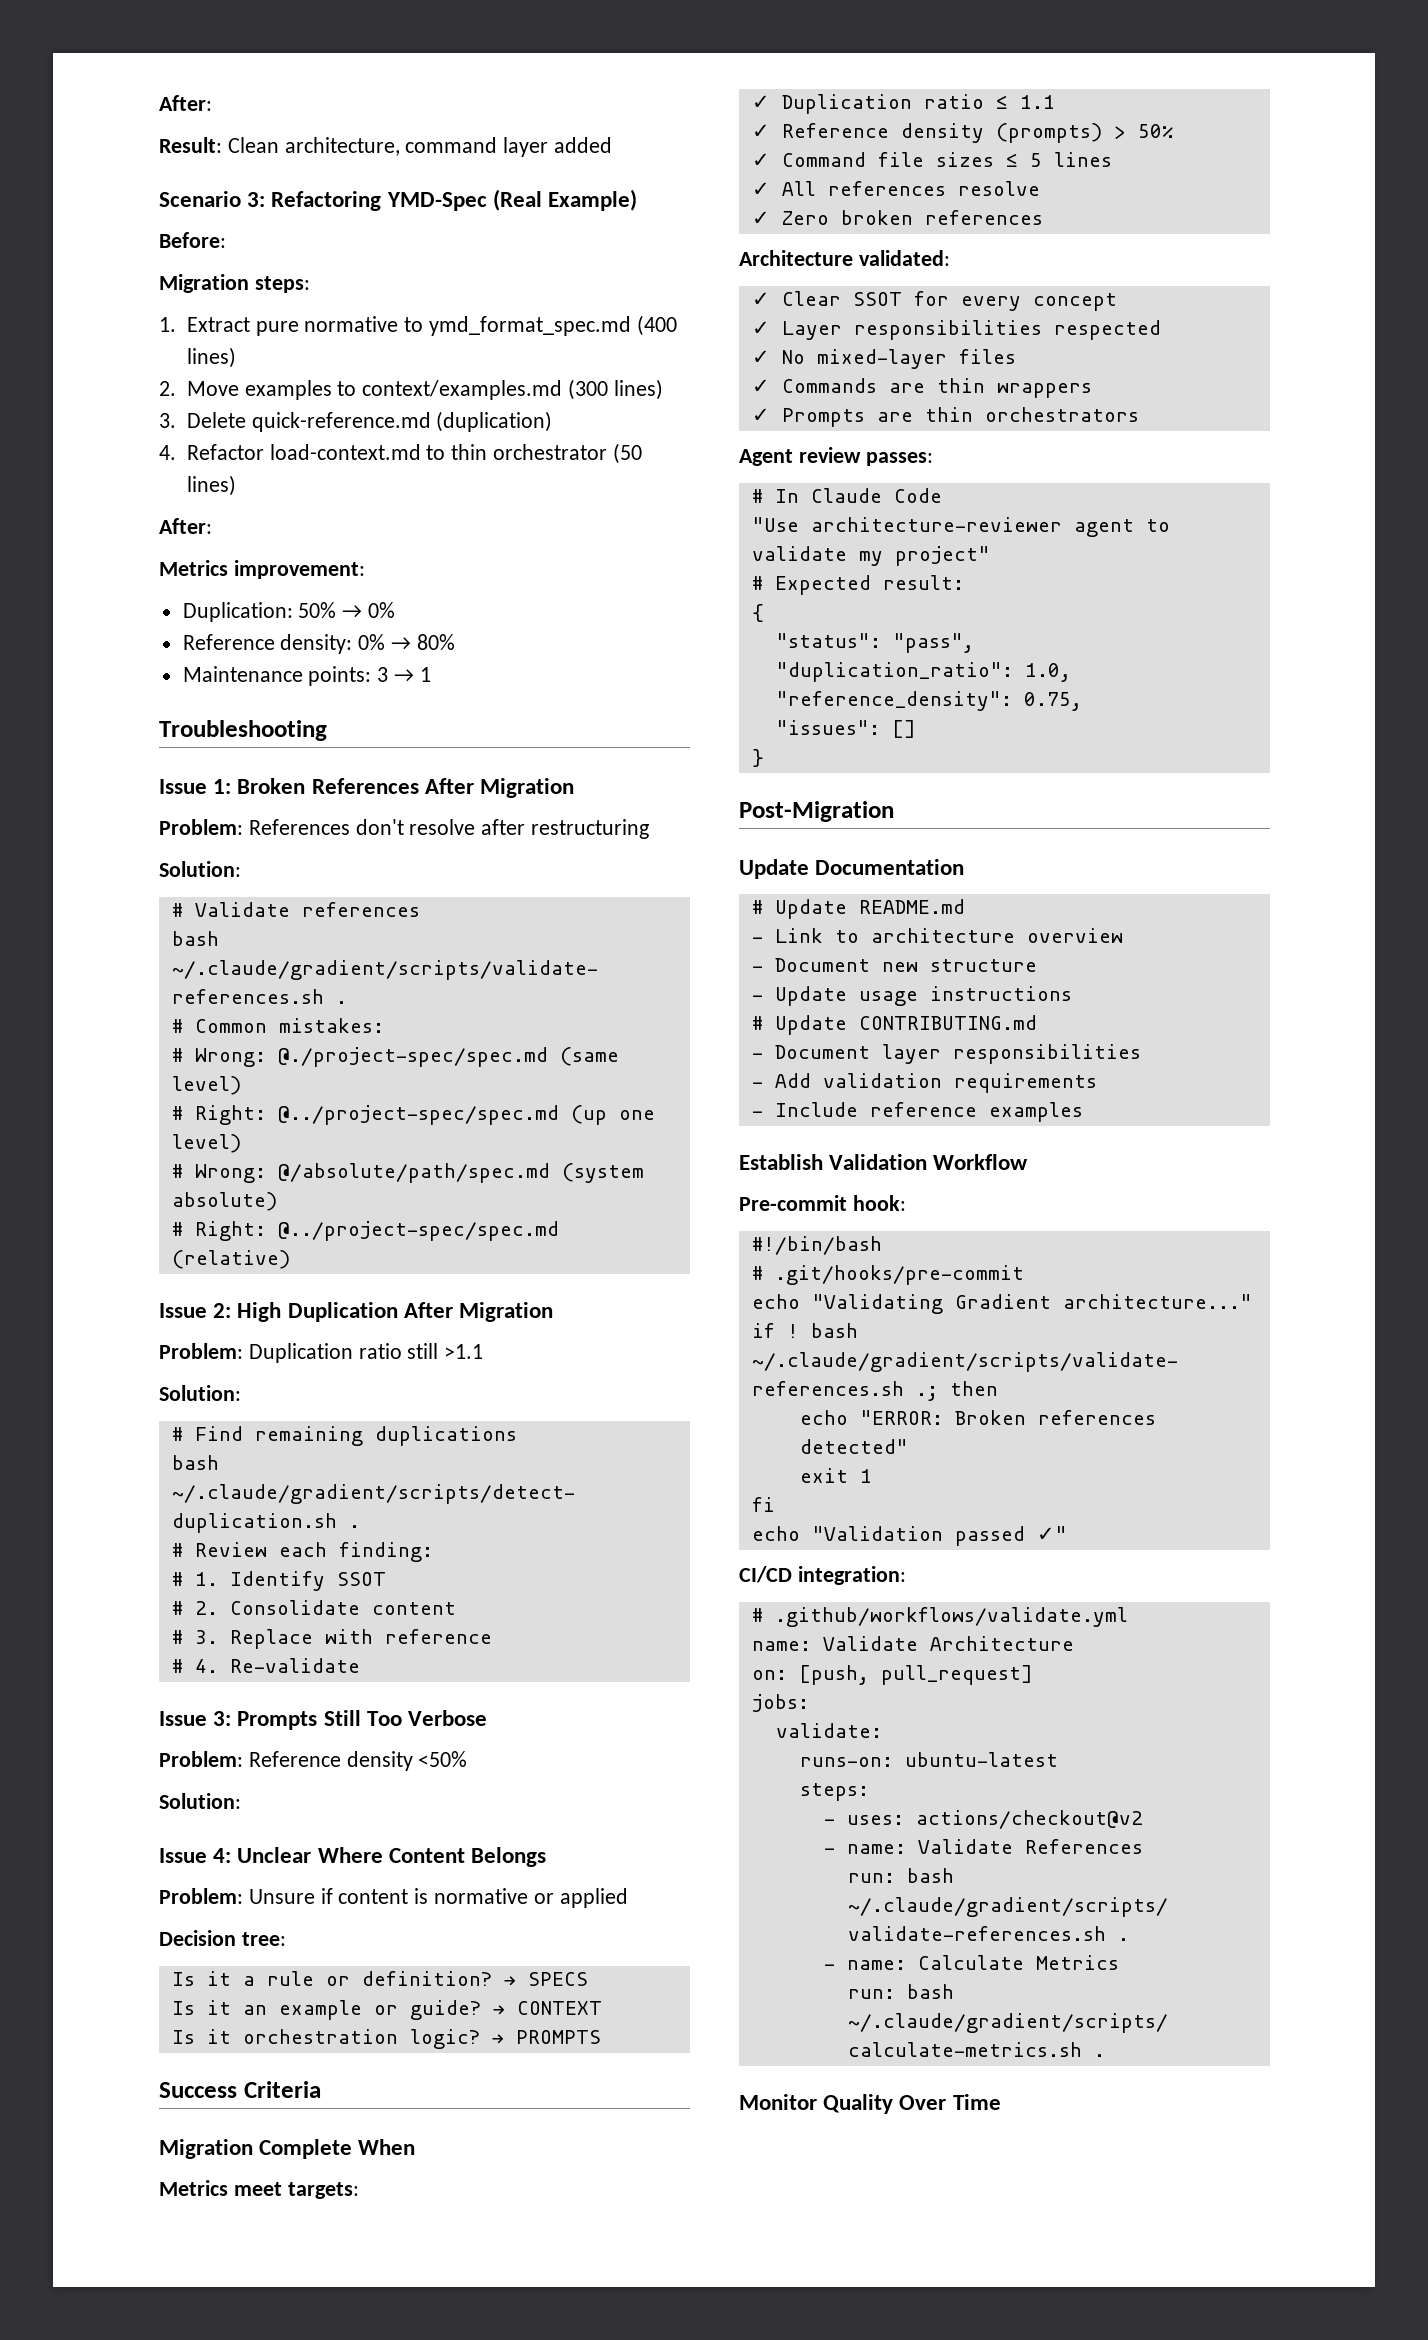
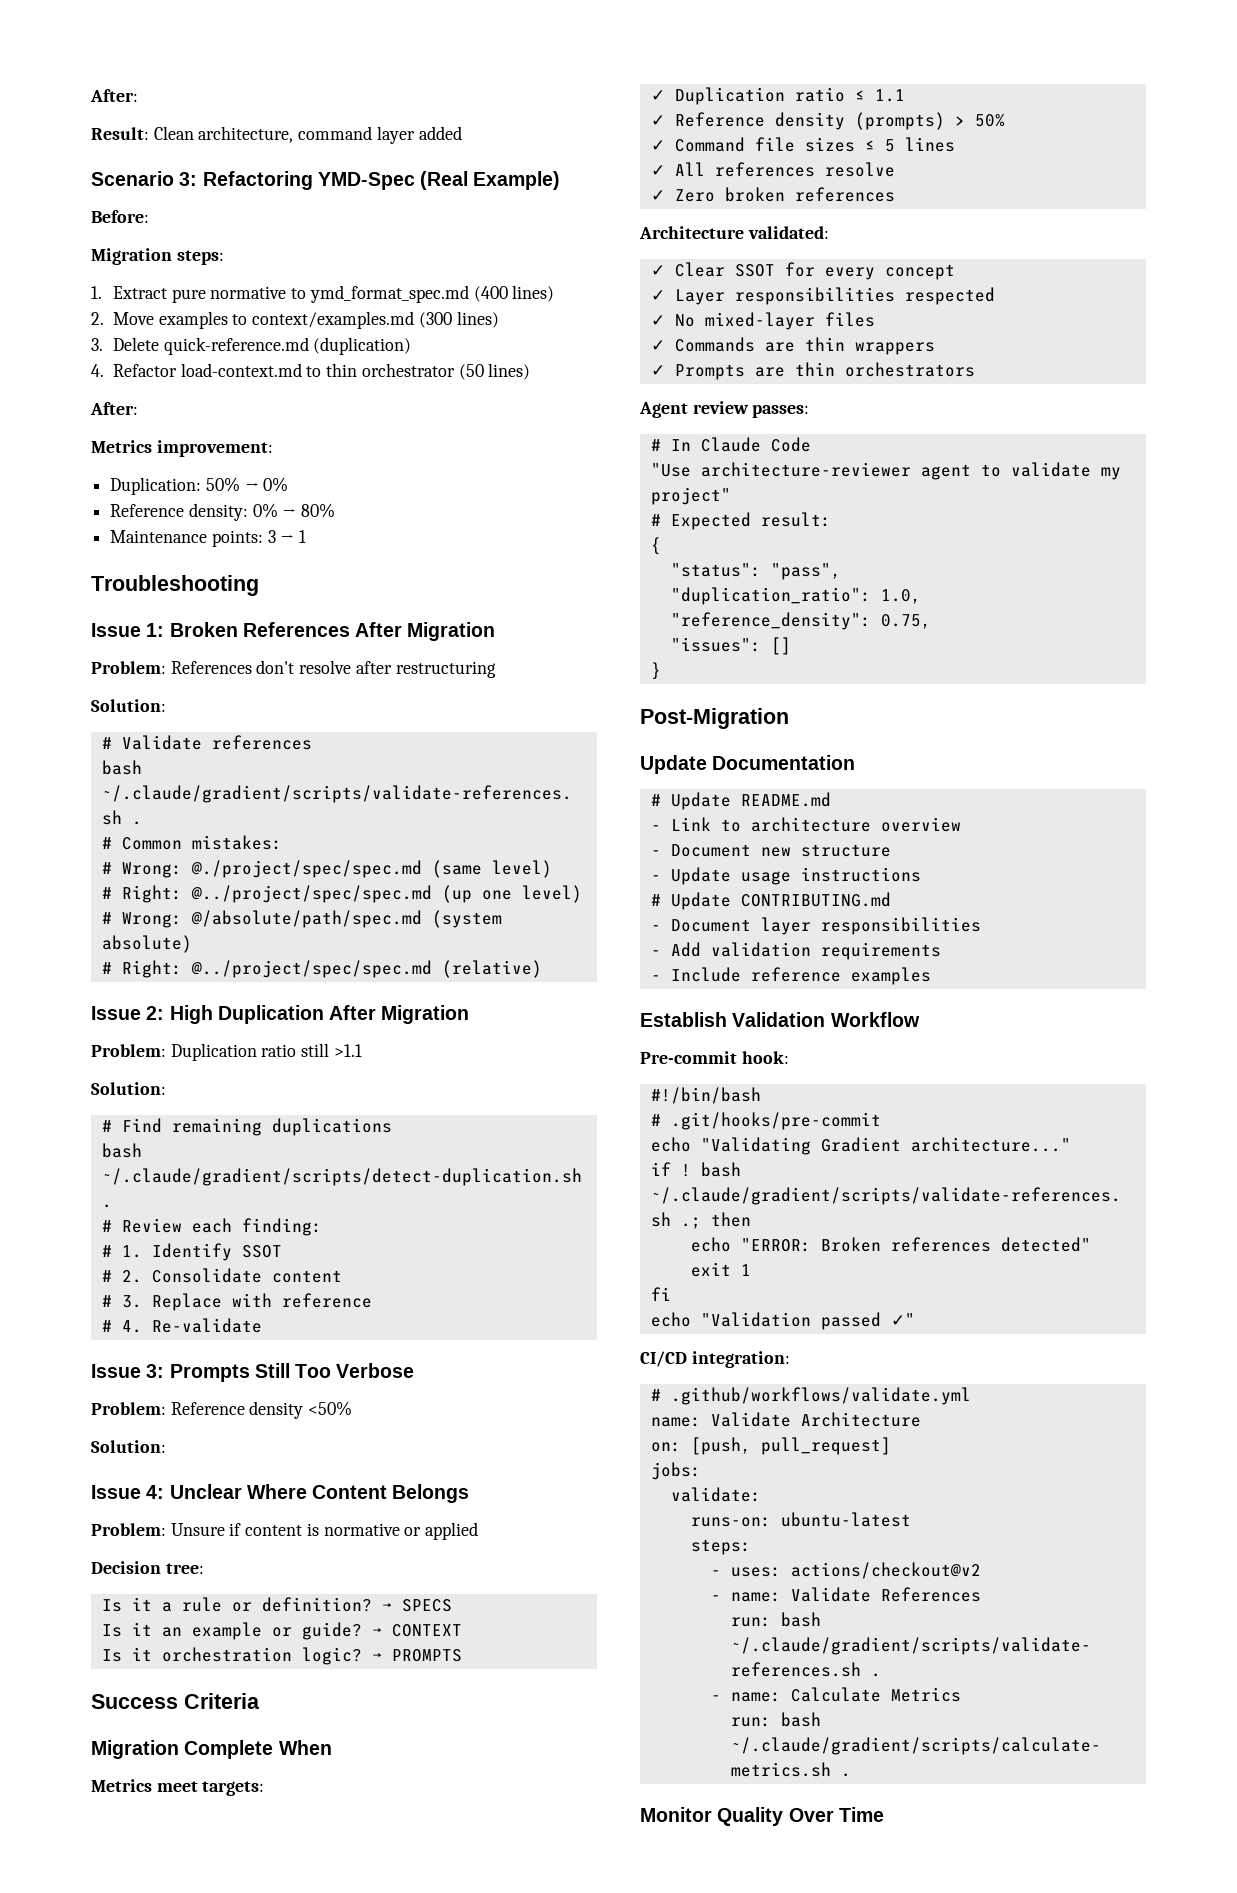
- # Wrong: @./project-spec/spec.md (same level)
+ # Wrong: @./project/spec/spec.md (same level)
- # Right: @../project-spec/spec.md (up one level)
+ # Right: @../project/spec/spec.md (up one level)
- # Right: @../project-spec/spec.md (relative)
+ # Right: @../project/spec/spec.md (relative)

